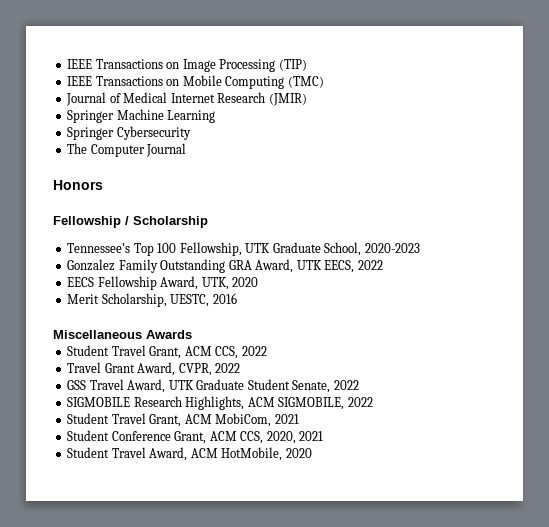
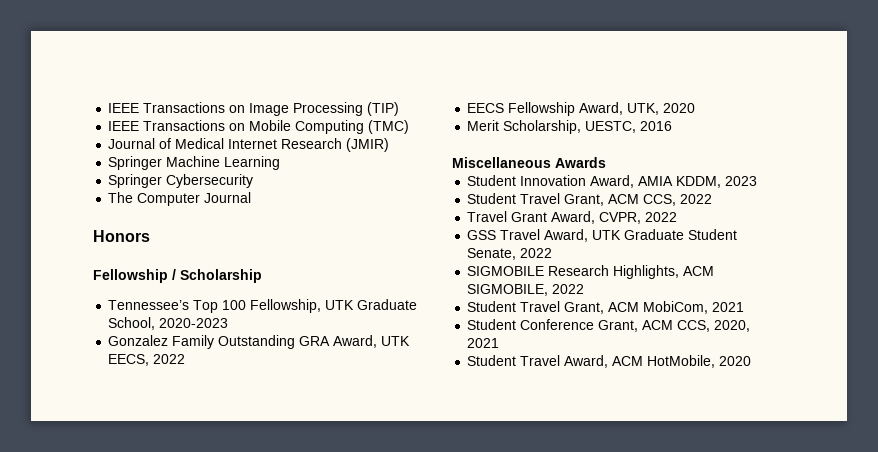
+ Student Innovation Award, AMIA KDDM, 2023

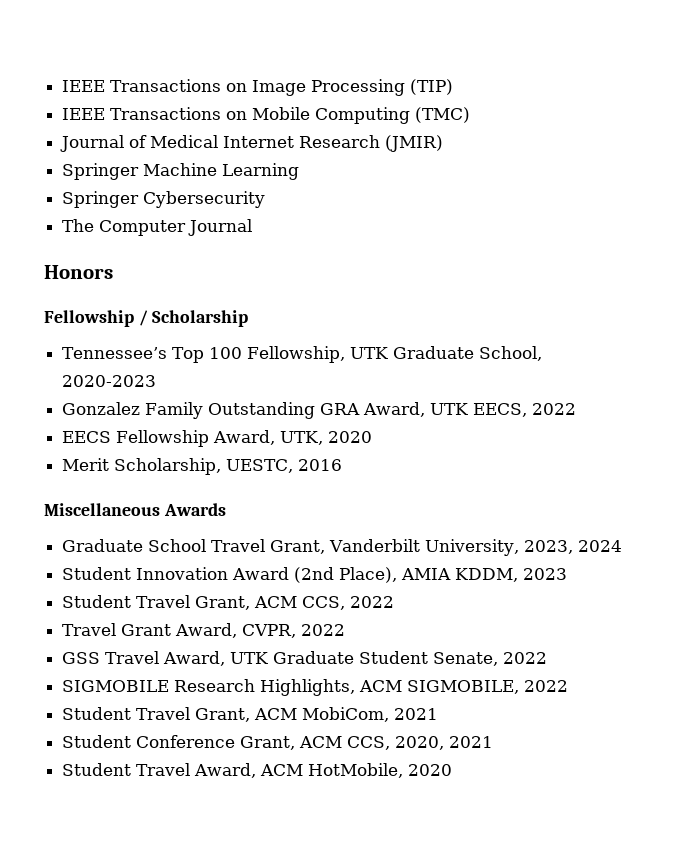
+ Graduate School Travel Grant, Vanderbilt University, 2023, 2024
- Student Innovation Award, AMIA KDDM, 2023
+ Student Innovation Award (2nd Place), AMIA KDDM, 2023

